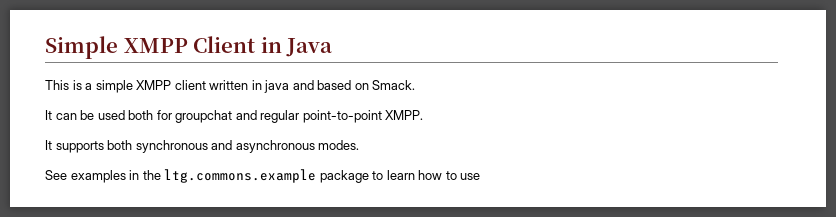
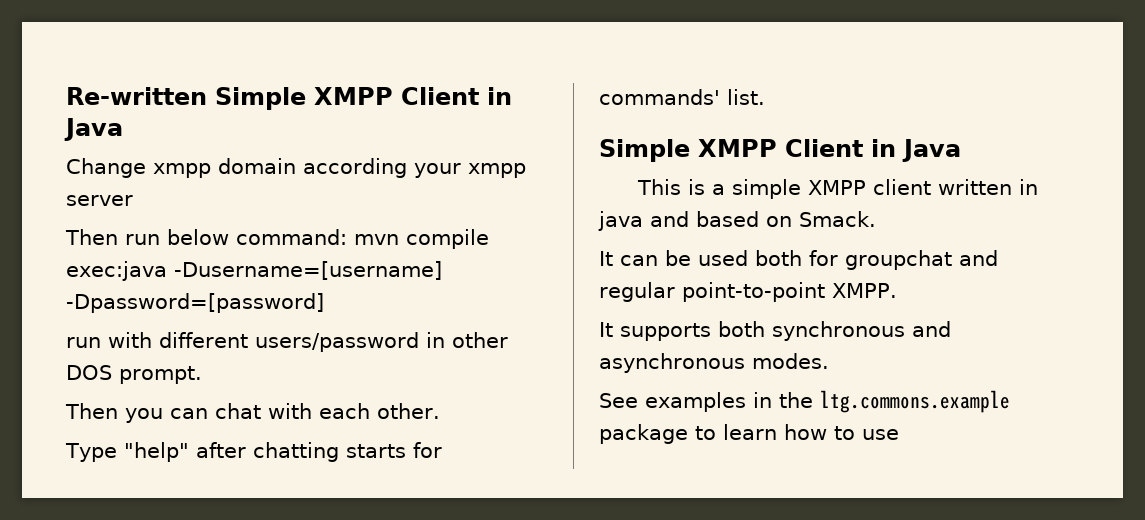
+ Re-written Simple XMPP Client in Java
+ Change xmpp domain according your xmpp server
+ Then run below command: mvn compile exec:java -Dusername=[username] -Dpassword=[password]
+ run with different users/password in other DOS prompt.
+ Then you can chat with each other.
+ Type "help" after chatting starts for commands' list.

